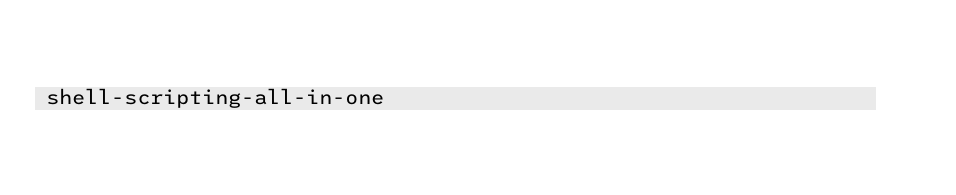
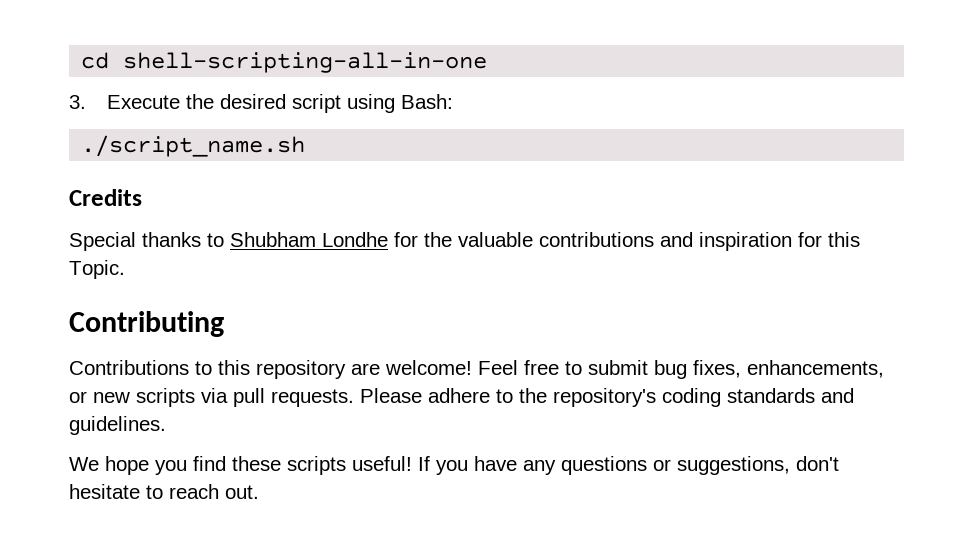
- shell-scripting-all-in-one
+ cd shell-scripting-all-in-one
+ 3. Execute the desired script using Bash:
+ ./script_name.sh
+ Credits
+ Special thanks to Shubham Londhe for the valuable contributions and inspiration for this Topic.
+ Contributing
+ Contributions to this repository are welcome! Feel free to submit bug fixes, enhancements, or new scripts via pull requests. Please adhere to the repository's coding standards and guidelines.
+ We hope you find these scripts useful! If you have any questions or suggestions, don't hesitate to reach out.

